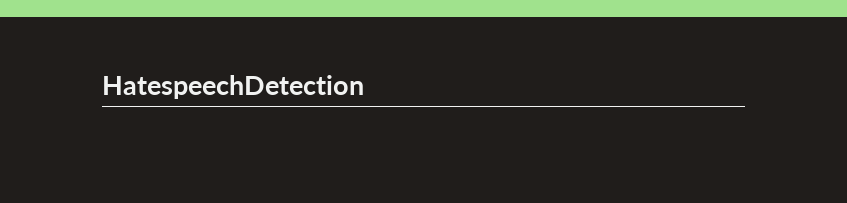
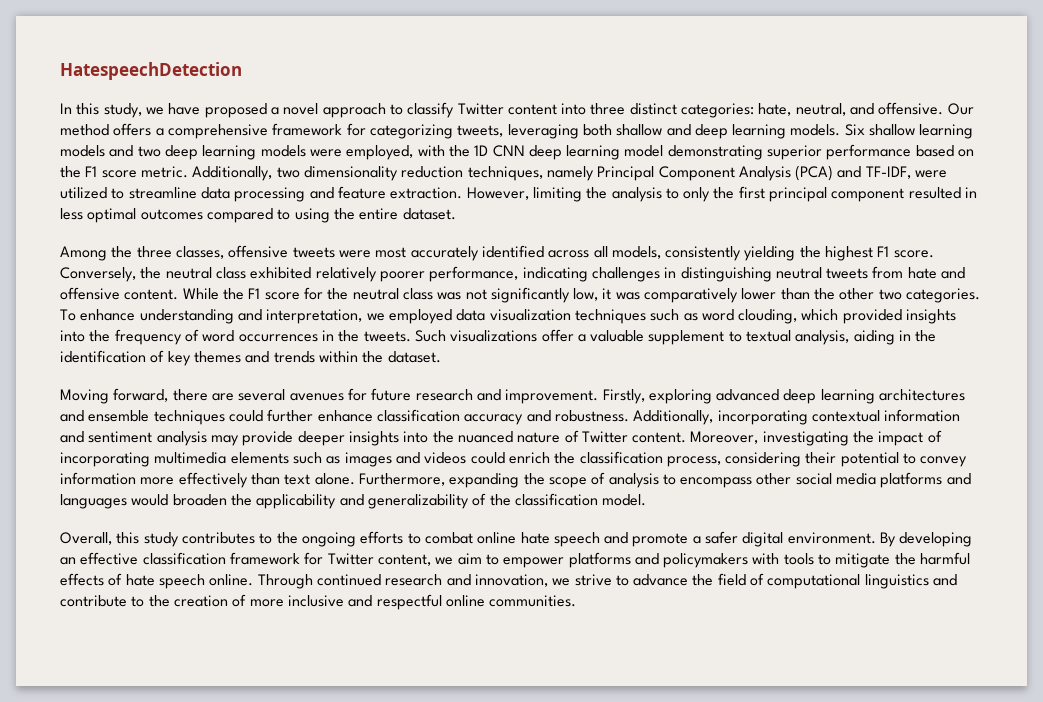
+ In this study, we have proposed a novel approach to classify Twitter content into three distinct categories: hate, neutral, and offensive. Our method offers a comprehensive framework for categorizing tweets, leveraging both shallow and deep learning models. Six shallow learning models and two deep learning models were employed, with the 1D CNN deep learning model demonstrating superior performance based on the F1 score metric. Additionally, two dimensionality reduction techniques, namely Principal Component Analysis (PCA) and TF-IDF, were utilized to streamline data processing and feature extraction. However, limiting the analysis to only the first principal component resulted in less optimal outcomes compared to using the entire dataset.
+ Among the three classes, offensive tweets were most accurately identified across all models, consistently yielding the highest F1 score. Conversely, the neutral class exhibited relatively poorer performance, indicating challenges in distinguishing neutral tweets from hate and offensive content. While the F1 score for the neutral class was not significantly low, it was comparatively lower than the other two categories. To enhance understanding and interpretation, we employed data visualization techniques such as word clouding, which provided insights into the frequency of word occurrences in the tweets. Such visualizations offer a valuable supplement to textual analysis, aiding in the identification of key themes and trends within the dataset.
+ Moving forward, there are several avenues for future research and improvement. Firstly, exploring advanced deep learning architectures and ensemble techniques could further enhance classification accuracy and robustness. Additionally, incorporating contextual information and sentiment analysis may provide deeper insights into the nuanced nature of Twitter content. Moreover, investigating the impact of incorporating multimedia elements such as images and videos could enrich the classification process, considering their potential to convey information more effectively than text alone. Furthermore, expanding the scope of analysis to encompass other social media platforms and languages would broaden the applicability and generalizability of the classification model.
+ Overall, this study contributes to the ongoing efforts to combat online hate speech and promote a safer digital environment. By developing an effective classification framework for Twitter content, we aim to empower platforms and policymakers with tools to mitigate the harmful effects of hate speech online. Through continued research and innovation, we strive to advance the field of computational linguistics and contribute to the creation of more inclusive and respectful online communities.

